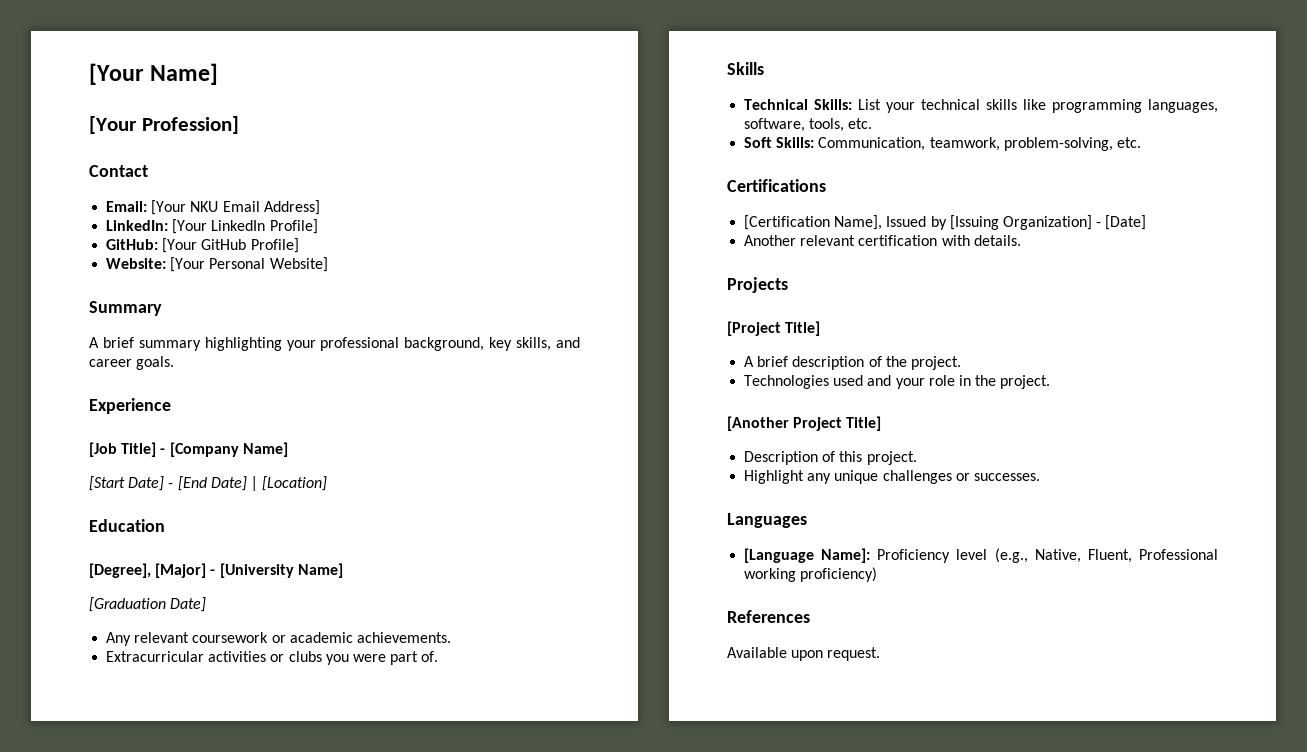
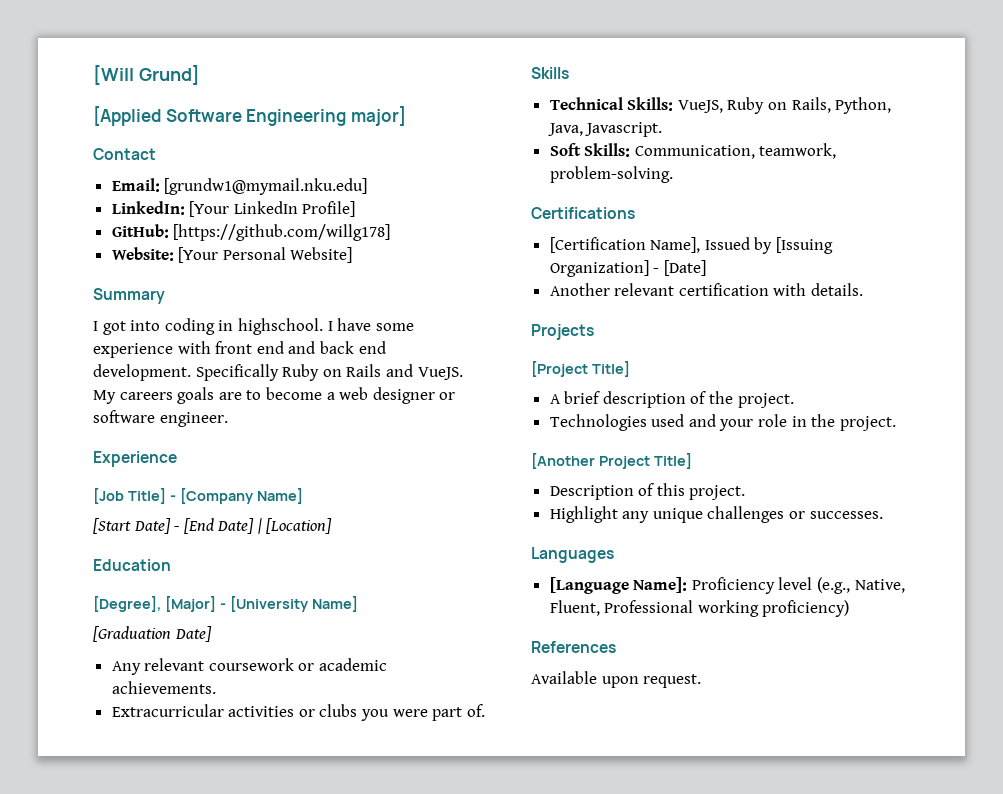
- [Your Name]
- [Your Profession]
+ [Will Grund]
+ [Applied Software Engineering major]
  Contact
- Email: [Your NKU Email Address]
+ Email: [grundw1@mymail.nku.edu]
- GitHub: [Your GitHub Profile]
+ GitHub: [https://github.com/willg178]
- A brief summary highlighting your professional background, key skills, and career goals.
+ I got into coding in highschool. I have some experience with front end and back end development. Specifically Ruby on Rails and VueJS. My careers goals are to become a web designer or software engineer.
- Technical Skills: List your technical skills like programming languages, software, tools, etc.
+ Technical Skills: VueJS, Ruby on Rails, Python, Java, Javascript.
- Soft Skills: Communication, teamwork, problem-solving, etc.
+ Soft Skills: Communication, teamwork, problem-solving.

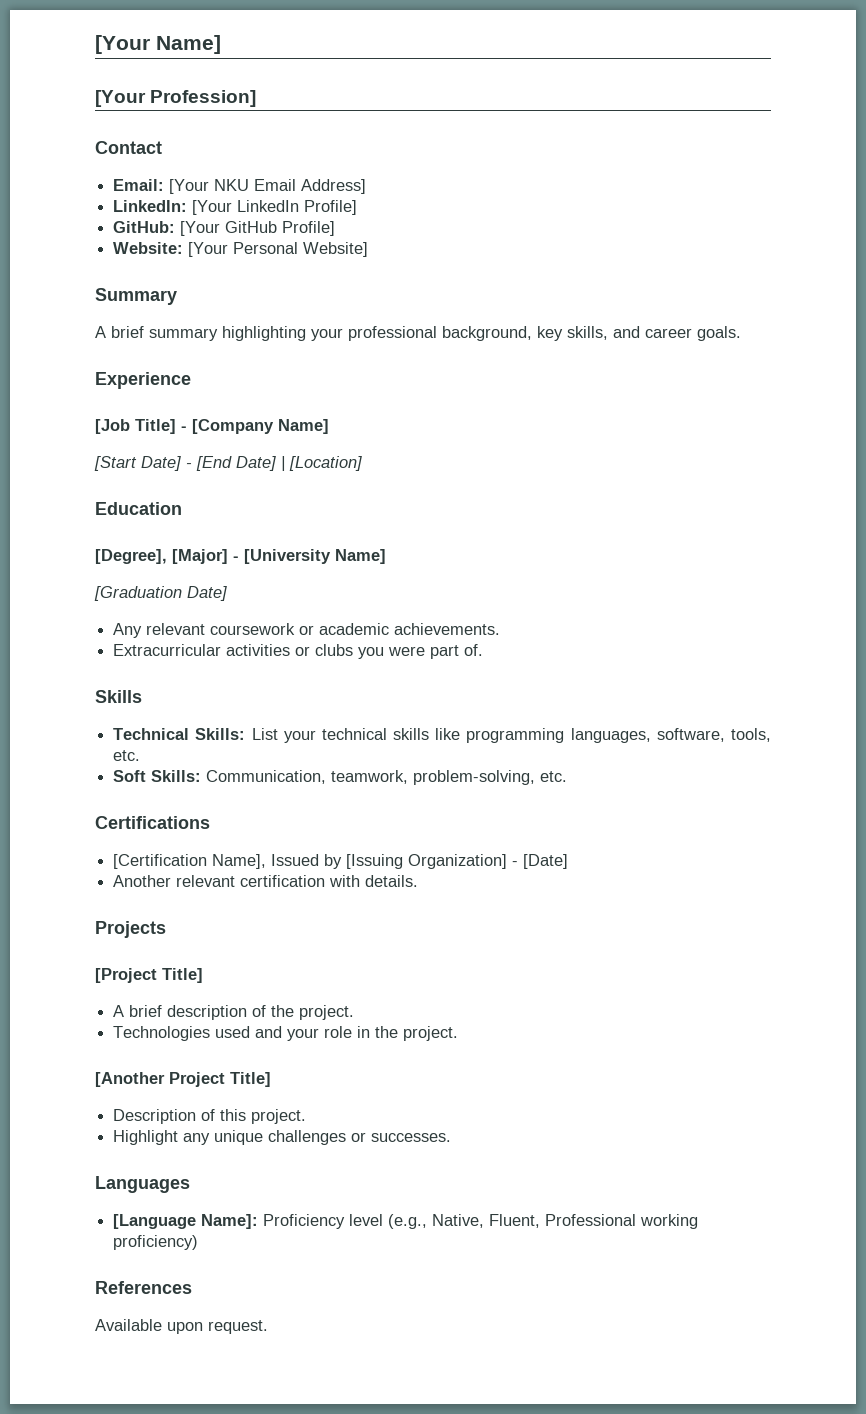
- [Will Grund]
- [Applied Software Engineering major]
+ [Your Name]
+ [Your Profession]
  Contact
- Email: [grundw1@mymail.nku.edu]
+ Email: [Your NKU Email Address]
- GitHub: [https://github.com/willg178]
+ GitHub: [Your GitHub Profile]
- I got into coding in highschool. I have some experience with front end and back end development. Specifically Ruby on Rails and VueJS. My careers goals are to become a web designer or software engineer.
+ A brief summary highlighting your professional background, key skills, and career goals.
- Technical Skills: VueJS, Ruby on Rails, Python, Java, Javascript.
+ Technical Skills: List your technical skills like programming languages, software, tools, etc.
- Soft Skills: Communication, teamwork, problem-solving.
+ Soft Skills: Communication, teamwork, problem-solving, etc.

